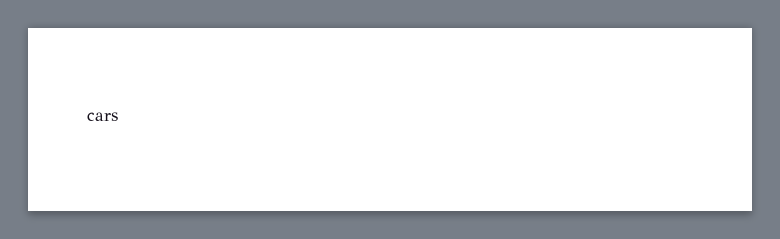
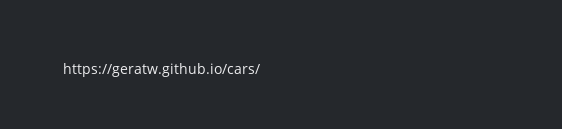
- cars
+ https://geratw.github.io/cars/

